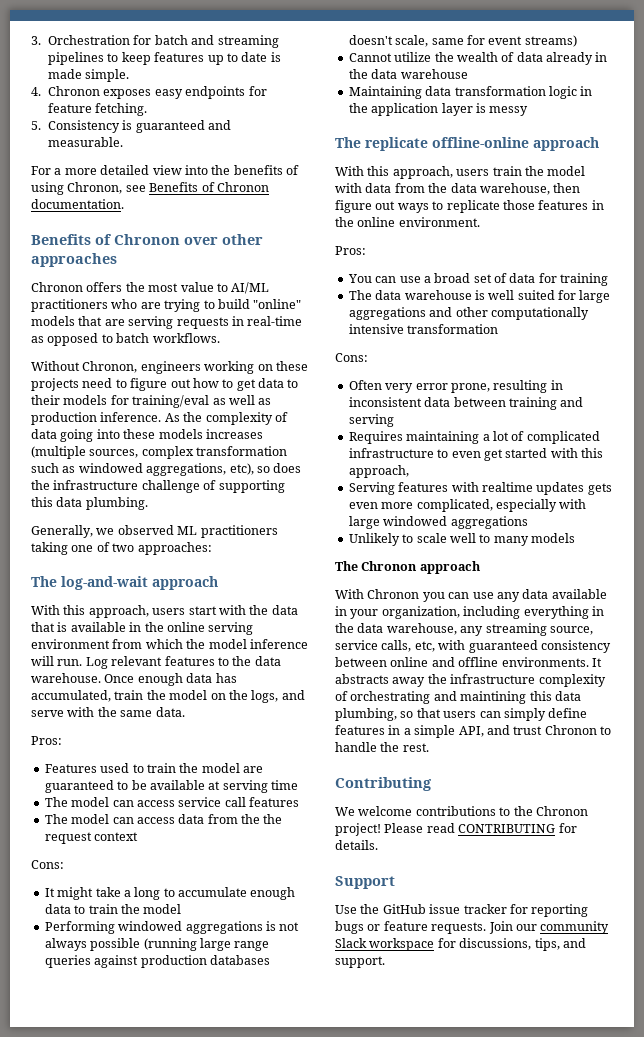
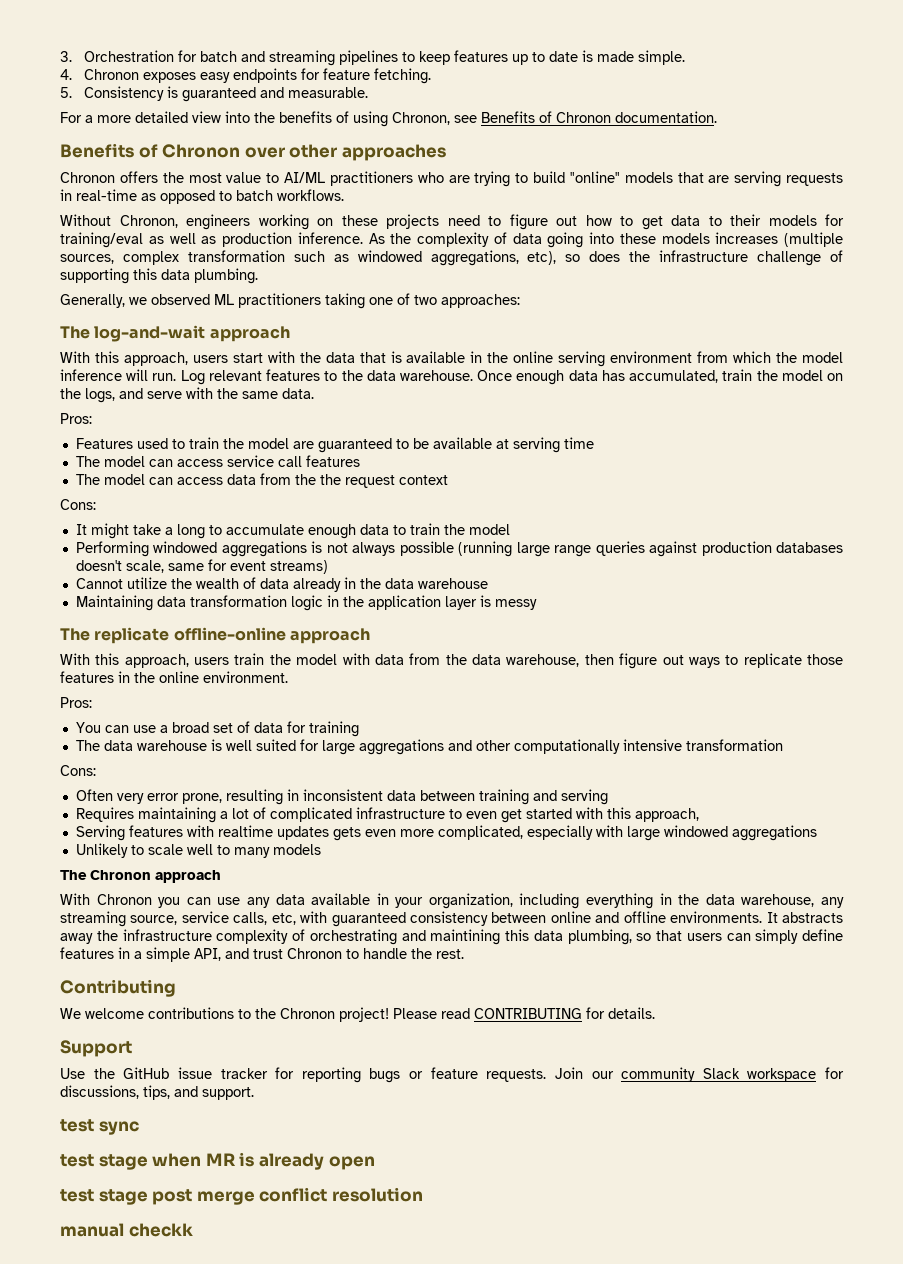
+ test sync
+ test stage when MR is already open
+ test stage post merge conflict resolution
+ manual checkk

